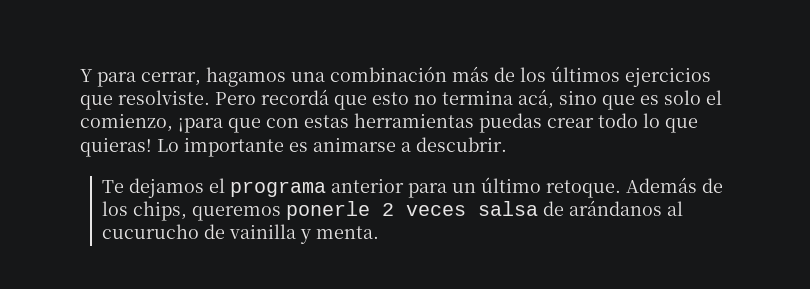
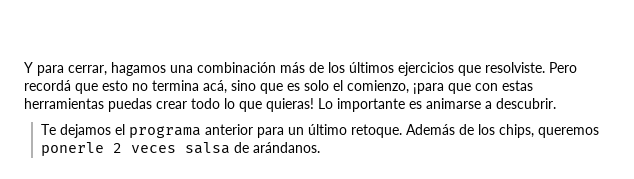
- Además de los chips, queremos ponerle 2 veces salsa de arándanos al cucurucho de vainilla y menta.
+ Además de los chips, queremos ponerle 2 veces salsa de arándanos.

